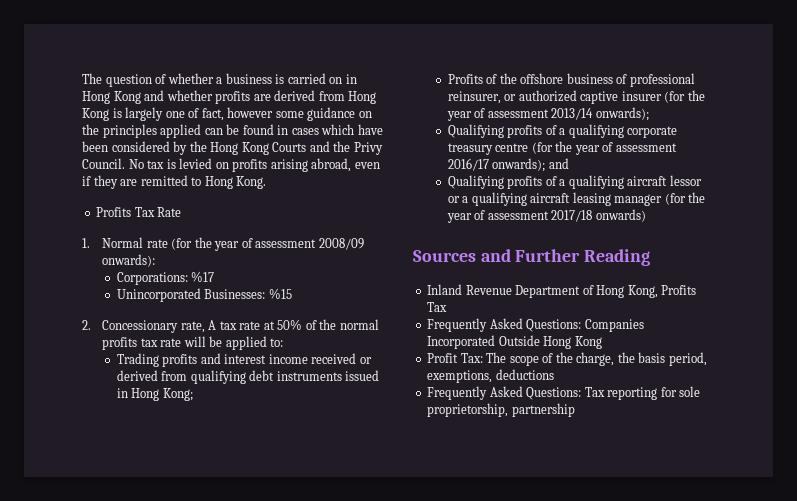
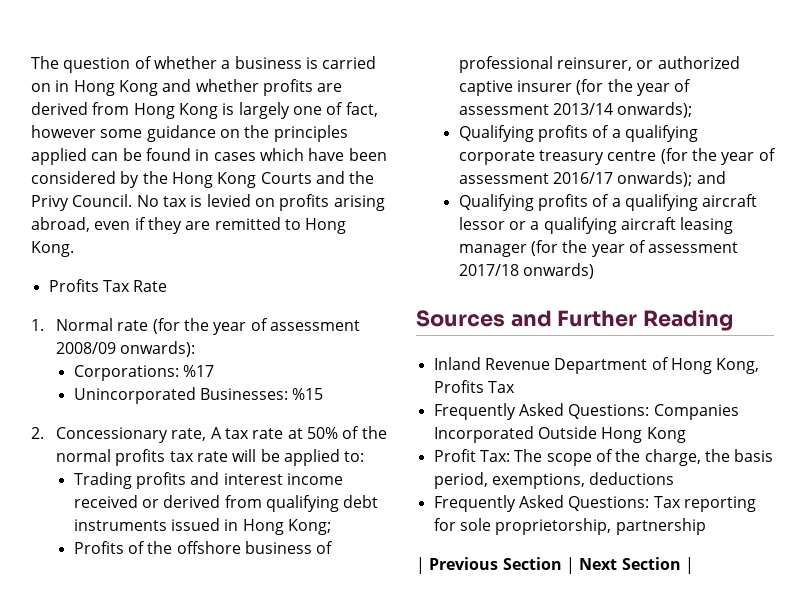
+ | Previous Section | Next Section |

